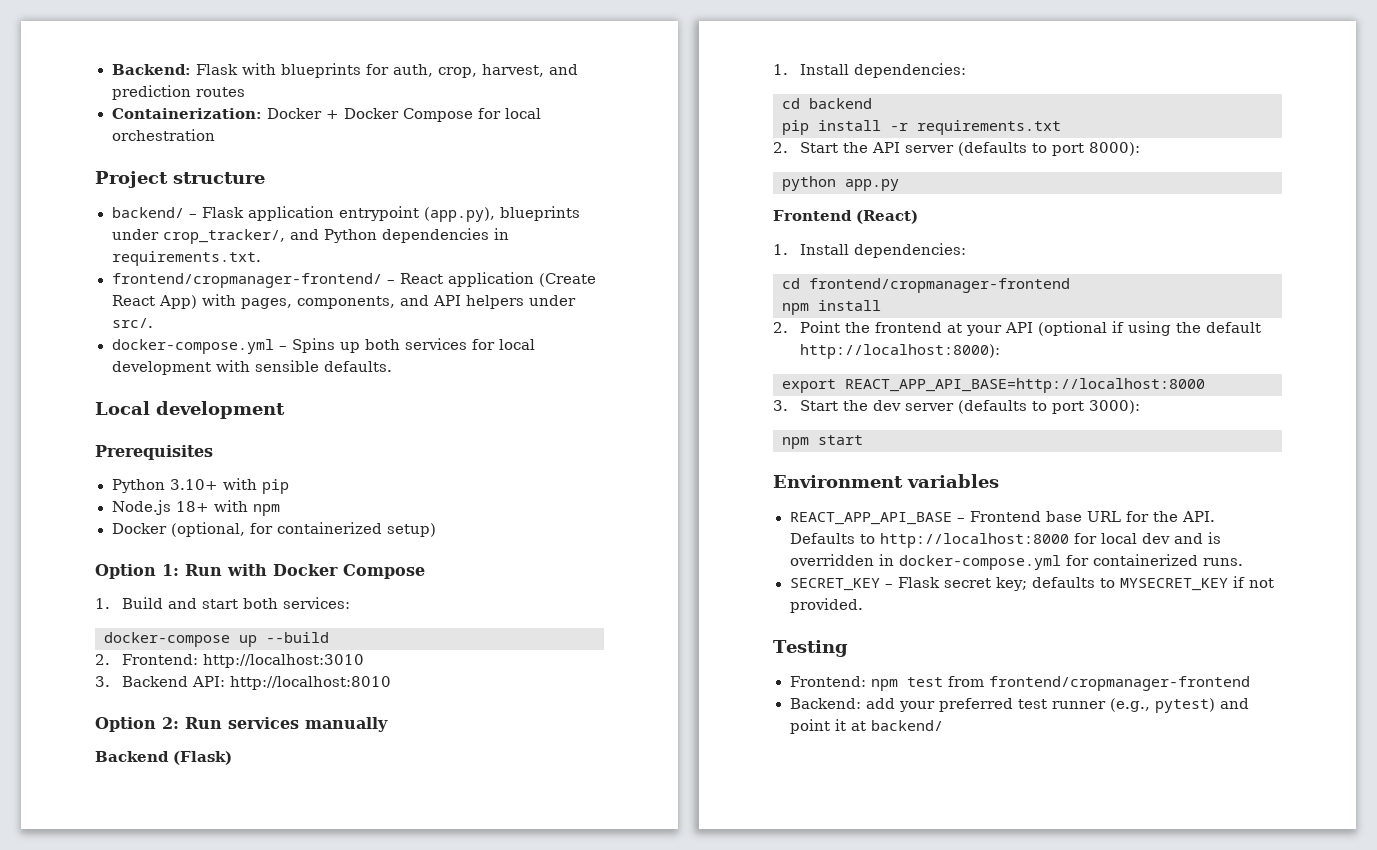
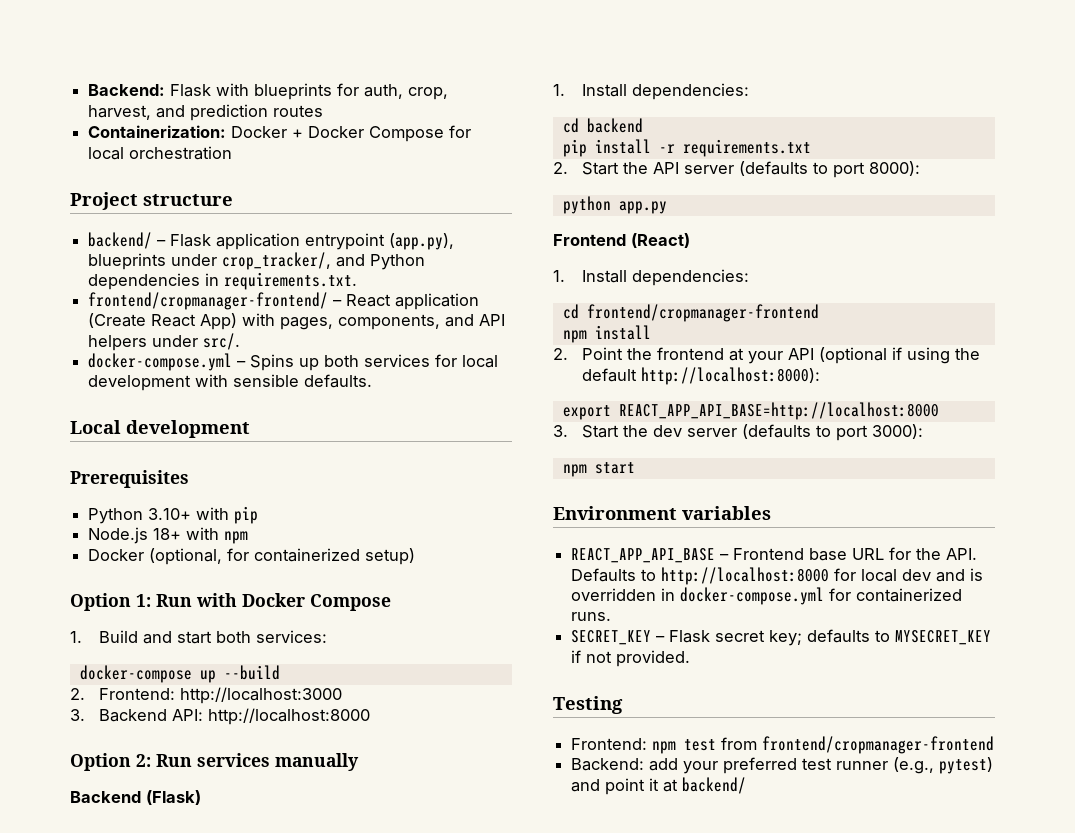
- 2. Frontend: http://localhost:3010
+ 2. Frontend: http://localhost:3000
- 3. Backend API: http://localhost:8010
+ 3. Backend API: http://localhost:8000

